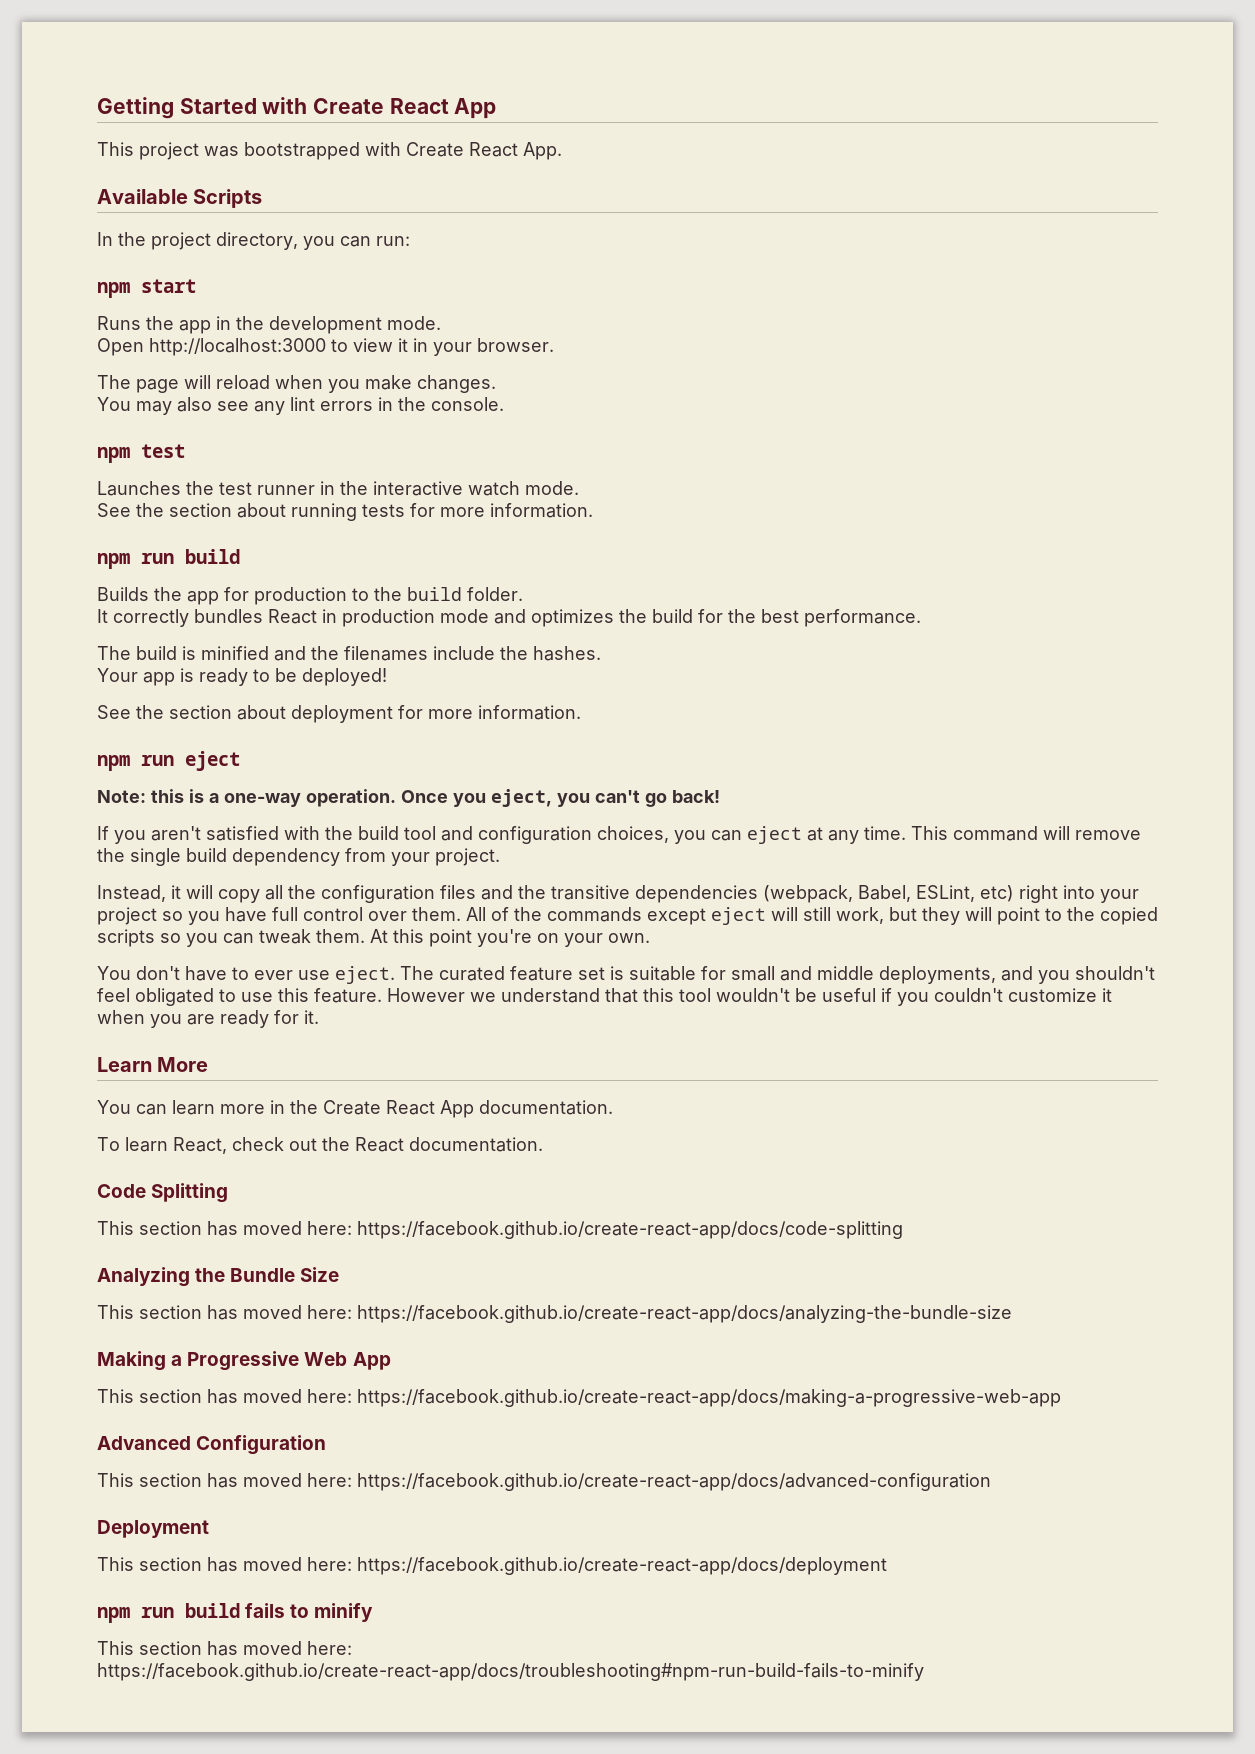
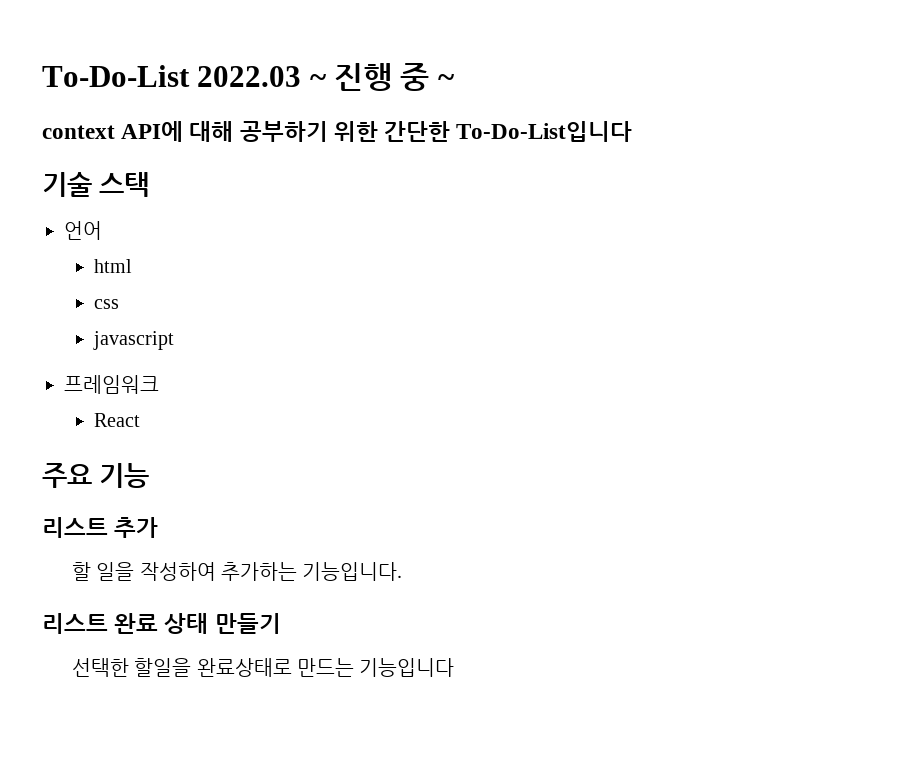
- Getting Started with Create React App
- This project was bootstrapped with Create React App.
- Available Scripts
- In the project directory, you can run:
- npm start
- Runs the app in the development mode.
- Open http://localhost:3000 to view it in your browser.
- The page will reload when you make changes.
- You may also see any lint errors in the console.
- npm test
- Launches the test runner in the interactive watch mode.
- See the section about running tests for more information.
- npm run build
- Builds the app for production to the build folder.
- It correctly bundles React in production mode and optimizes the build for the best performance.
- The build is minified and the filenames include the hashes.
- Your app is ready to be deployed!
- See the section about deployment for more information.
- npm run eject
- Note: this is a one-way operation. Once you eject, you can't go back!
- If you aren't satisfied with the build tool and configuration choices, you can eject at any time. This command will remove the single build dependency from your project.
- Instead, it will copy all the configuration files and the transitive dependencies (webpack, Babel, ESLint, etc) right into your project so you have full control over them. All of the commands except eject will still work, but they will point to the copied scripts so you can tweak them. At this point you're on your own.
- You don't have to ever use eject. The curated feature set is suitable for small and middle deployments, and you shouldn't feel obligated to use this feature. However we understand that this tool wouldn't be useful if you couldn't customize it when you are ready for it.
- Learn More
- You can learn more in the Create React App documentation.
- To learn React, check out the React documentation.
- Code Splitting
- This section has moved here: https://facebook.github.io/create-react-app/docs/code-splitting
- Analyzing the Bundle Size
- This section has moved here: https://facebook.github.io/create-react-app/docs/analyzing-the-bundle-size
- Making a Progressive Web App
- This section has moved here: https://facebook.github.io/create-react-app/docs/making-a-progressive-web-app
- Advanced Configuration
- This section has moved here: https://facebook.github.io/create-react-app/docs/advanced-configuration
- Deployment
- This section has moved here: https://facebook.github.io/create-react-app/docs/deployment
- npm run build fails to minify
- This section has moved here: https://facebook.github.io/create-react-app/docs/troubleshooting#npm-run-build-fails-to-minify
+ To-Do-List 2022.03 ~ 진행 중 ~
+ context API에 대해 공부하기 위한 간단한 To-Do-List입니다
+ 기술 스택
+ 언어
+ html
+ css
+ javascript
+ 프레임워크
+ React
+ 주요 기능
+ 리스트 추가
+ 할 일을 작성하여 추가하는 기능입니다.
+ 리스트 완료 상태 만들기
+ 선택한 할일을 완료상태로 만드는 기능입니다

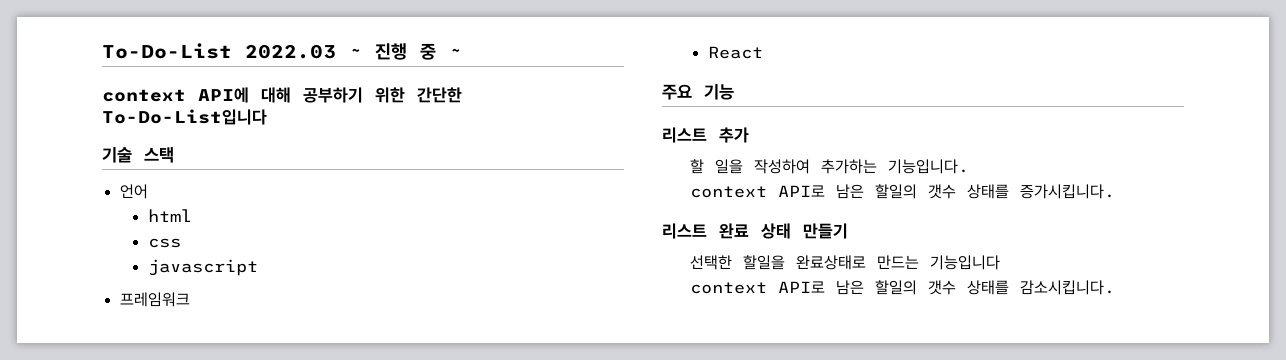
+ context API로 남은 할일의 갯수 상태를 증가시킵니다.
+ context API로 남은 할일의 갯수 상태를 감소시킵니다.

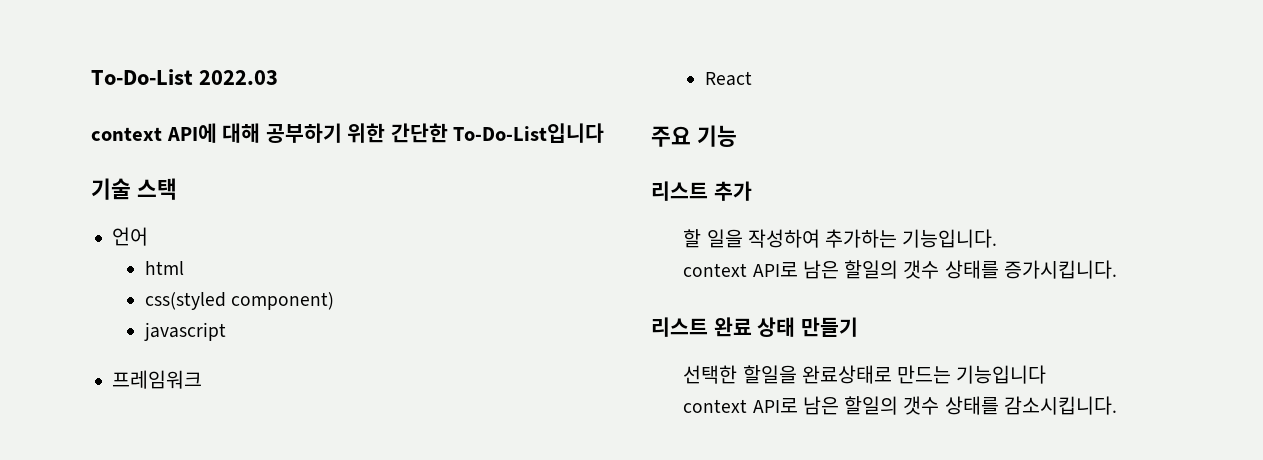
- To-Do-List 2022.03 ~ 진행 중 ~
+ To-Do-List 2022.03
- css
+ css(styled component)

